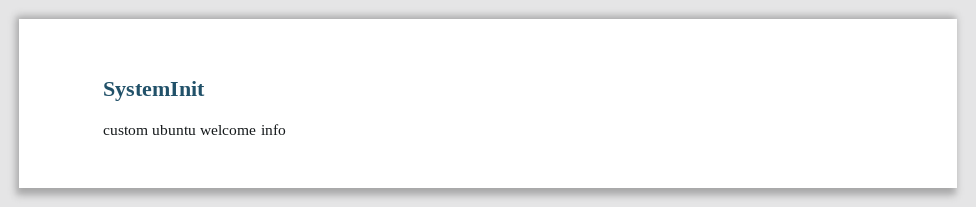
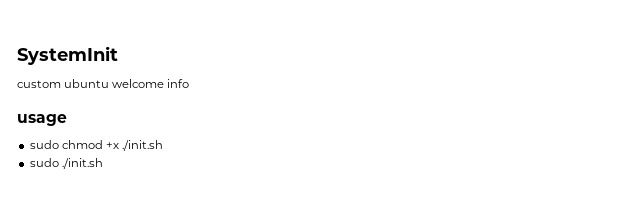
+ usage
+ sudo chmod +x ./init.sh
+ sudo ./init.sh

